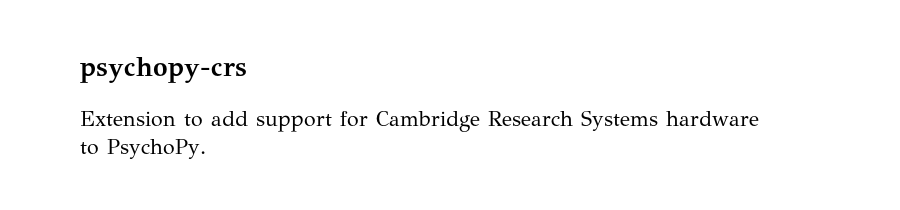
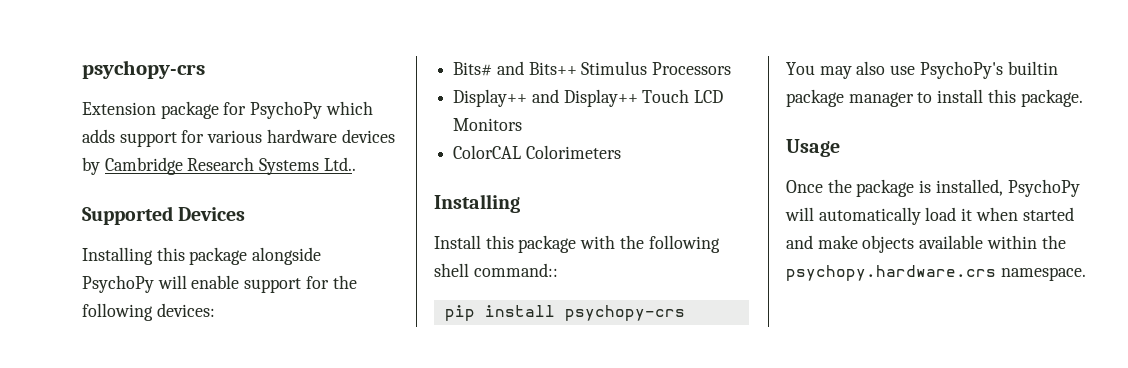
- Extension to add support for Cambridge Research Systems hardware to PsychoPy.
+ Extension package for PsychoPy which adds support for various hardware devices by Cambridge Research Systems Ltd..
+ Supported Devices
+ Installing this package alongside PsychoPy will enable support for the following devices:
+ Bits# and Bits++ Stimulus Processors
+ Display++ and Display++ Touch LCD Monitors
+ ColorCAL Colorimeters
+ Installing
+ Install this package with the following shell command::
+ pip install psychopy-crs
+ You may also use PsychoPy's builtin package manager to install this package.
+ Usage
+ Once the package is installed, PsychoPy will automatically load it when started and make objects available within the psychopy.hardware.crs namespace.

